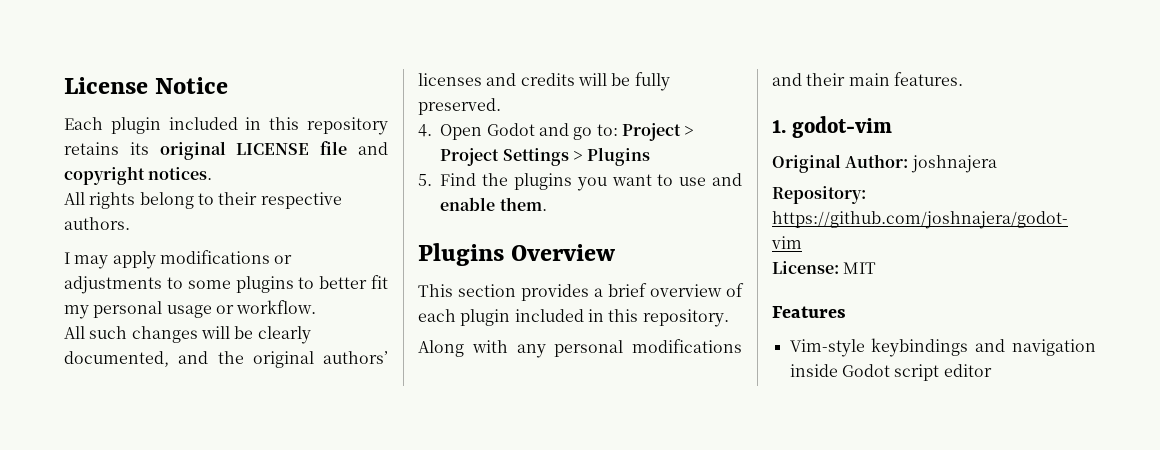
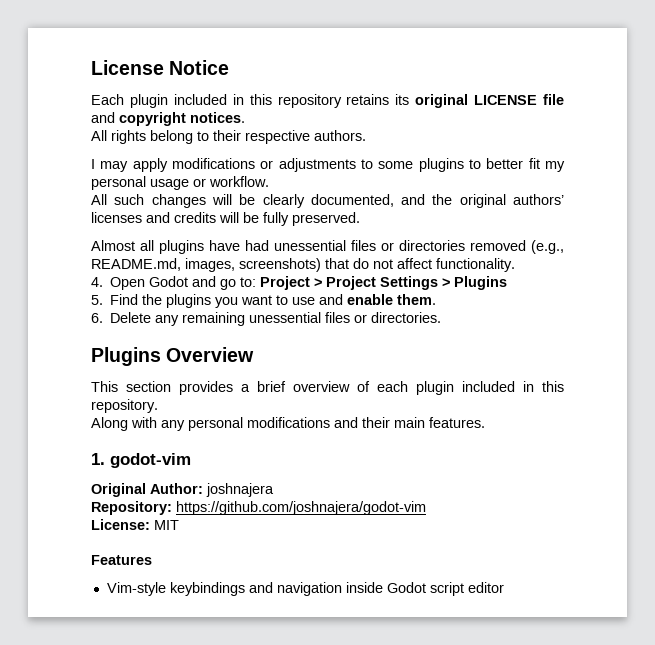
+ Almost all plugins have had unessential files or directories removed (e.g., README.md, images, screenshots) that do not affect functionality.
+ 6. Delete any remaining unessential files or directories.

